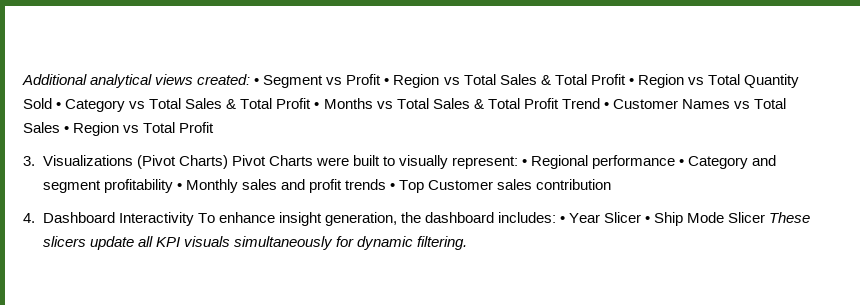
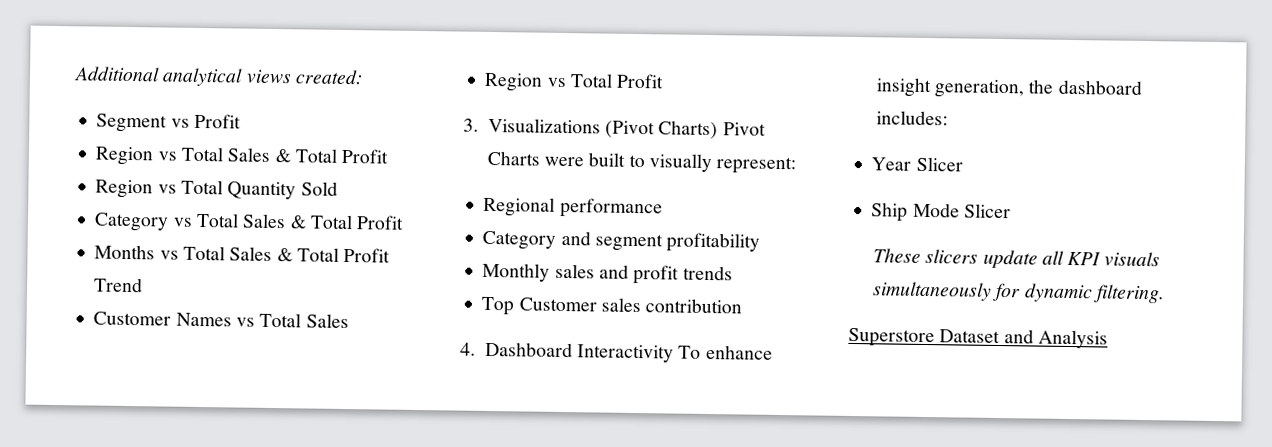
- Additional analytical views created: • Segment vs Profit • Region vs Total Sales & Total Profit • Region vs Total Quantity Sold • Category vs Total Sales & Total Profit • Months vs Total Sales & Total Profit Trend • Customer Names vs Total Sales • Region vs Total Profit
+ Additional analytical views created:
+ Segment vs Profit
+ Region vs Total Sales & Total Profit
+ Region vs Total Quantity Sold
+ Category vs Total Sales & Total Profit
+ Months vs Total Sales & Total Profit Trend
+ Customer Names vs Total Sales
+ Region vs Total Profit
- 3. Visualizations (Pivot Charts) Pivot Charts were built to visually represent: • Regional performance • Category and segment profitability • Monthly sales and profit trends • Top Customer sales contribution
+ 3. Visualizations (Pivot Charts) Pivot Charts were built to visually represent:
+ Regional performance
+ Category and segment profitability
+ Monthly sales and profit trends
+ Top Customer sales contribution
- 4. Dashboard Interactivity To enhance insight generation, the dashboard includes: • Year Slicer • Ship Mode Slicer These slicers update all KPI visuals simultaneously for dynamic filtering.
+ 4. Dashboard Interactivity To enhance insight generation, the dashboard includes:
+ Year Slicer
+ Ship Mode Slicer
+ These slicers update all KPI visuals simultaneously for dynamic filtering.
+ Superstore Dataset and Analysis

